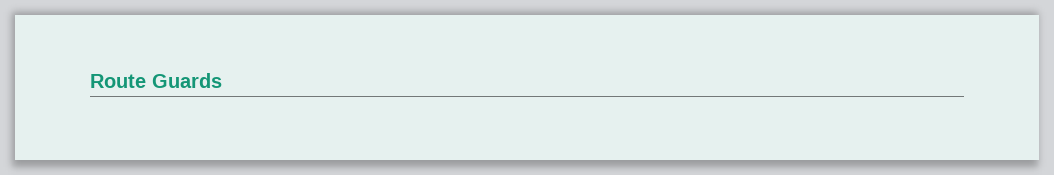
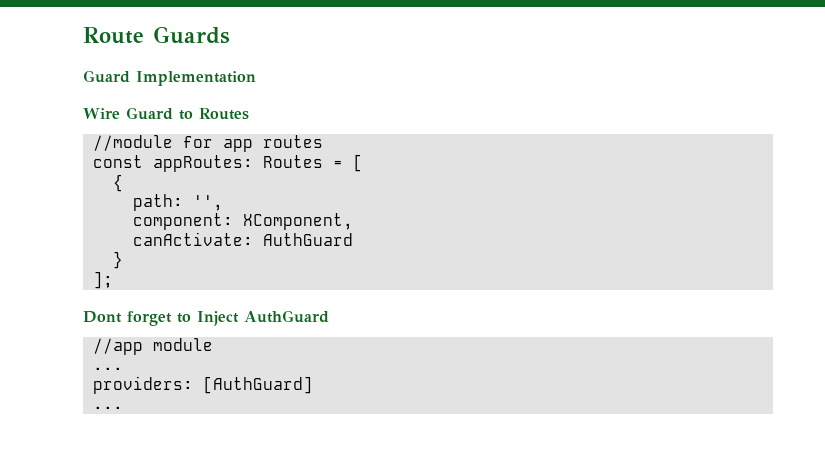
+ Guard Implementation
+ Wire Guard to Routes
+ //module for app routes
+ const appRoutes: Routes = [
+ {
+ path: '',
+ component: XComponent,
+ canActivate: AuthGuard
+ }
+ ];
+ Dont forget to Inject AuthGuard
+ //app module
+ ...
+ providers: [AuthGuard]
+ ...

